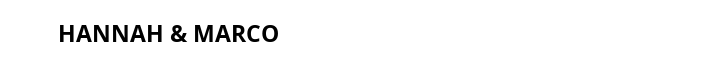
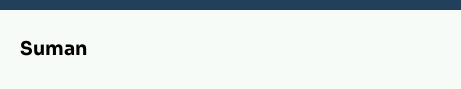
- HANNAH & MARCO
+ Suman

